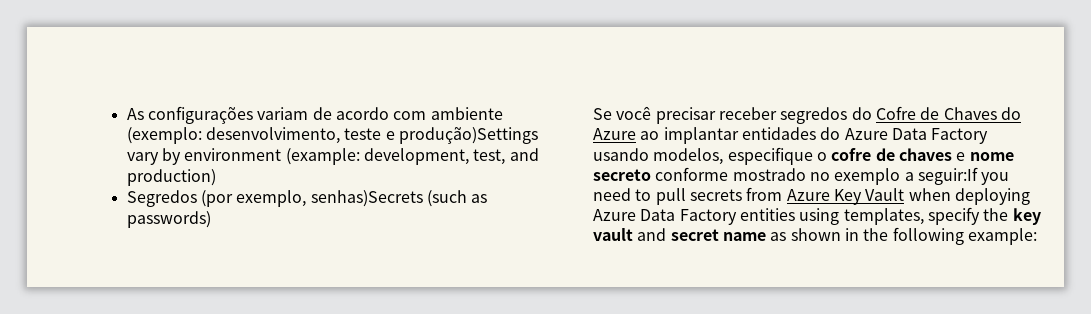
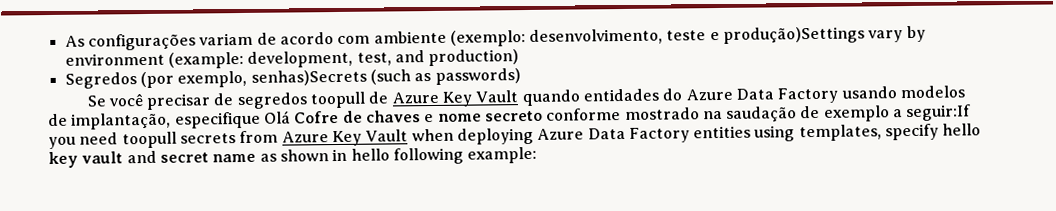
- Se você precisar receber segredos do Cofre de Chaves do Azure ao implantar entidades do Azure Data Factory usando modelos, especifique o cofre de chaves e nome secreto conforme mostrado no exemplo a seguir:If you need to pull secrets from Azure Key Vault when deploying Azure Data Factory entities using templates, specify the key vault and secret name as shown in the following example:
+ Se você precisar de segredos toopull de Azure Key Vault quando entidades do Azure Data Factory usando modelos de implantação, especifique Olá Cofre de chaves e nome secreto conforme mostrado na saudação de exemplo a seguir:If you need toopull secrets from Azure Key Vault when deploying Azure Data Factory entities using templates, specify hello key vault and secret name as shown in hello following example:

